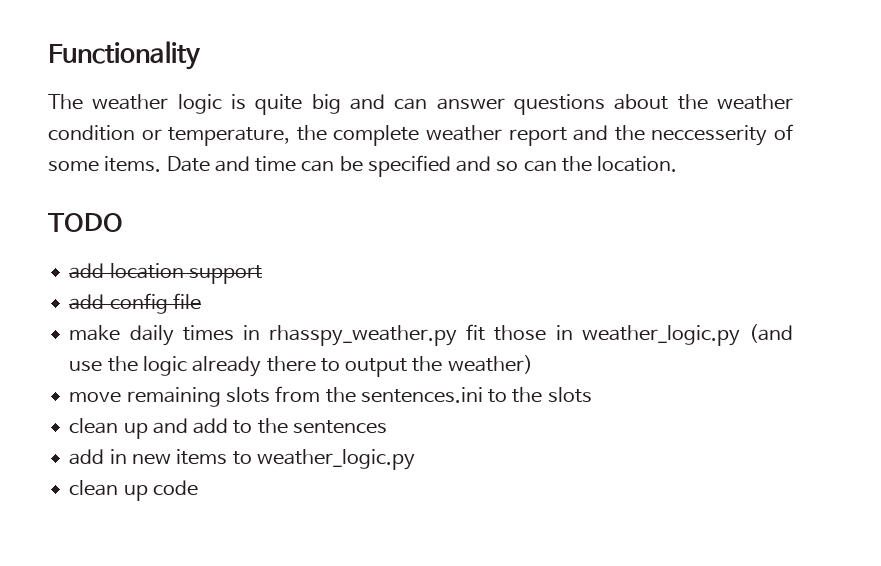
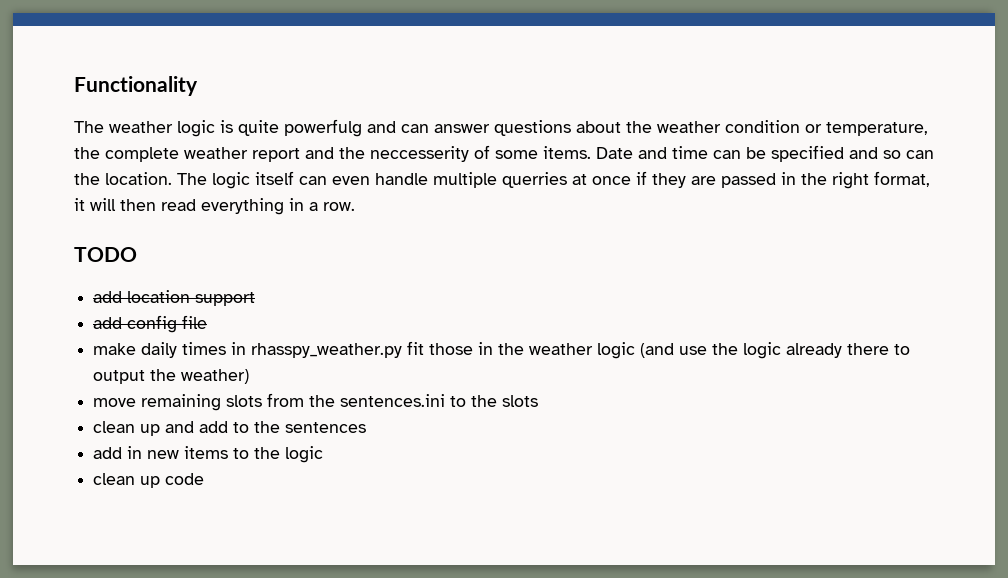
- The weather logic is quite big and can answer questions about the weather condition or temperature, the complete weather report and the neccesserity of some items.
+ The weather logic is quite powerfulg and can answer questions about the weather condition or temperature, the complete weather report and the neccesserity of some items.
+ The logic itself can even handle multiple querries at once if they are passed in the right format, it will then read everything in a row.
- make daily times in rhasspy_weather.py fit those in weather_logic.py (and use the logic already there to output the weather)
+ make daily times in rhasspy_weather.py fit those in the weather logic (and use the logic already there to output the weather)
- add in new items to weather_logic.py
+ add in new items to the logic

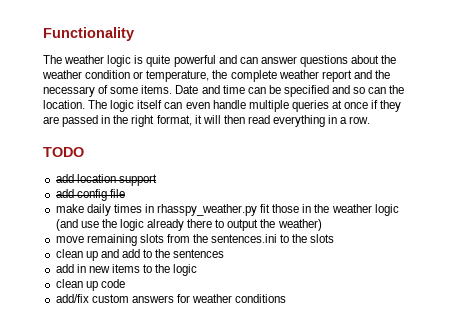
- The weather logic is quite powerfulg and can answer questions about the weather condition or temperature, the complete weather report and the neccesserity of some items.
+ The weather logic is quite powerful and can answer questions about the weather condition or temperature, the complete weather report and the necessary of some items.
- The logic itself can even handle multiple querries at once if they are passed in the right format, it will then read everything in a row.
+ The logic itself can even handle multiple queries at once if they are passed in the right format, it will then read everything in a row.
+ add/fix custom answers for weather conditions

